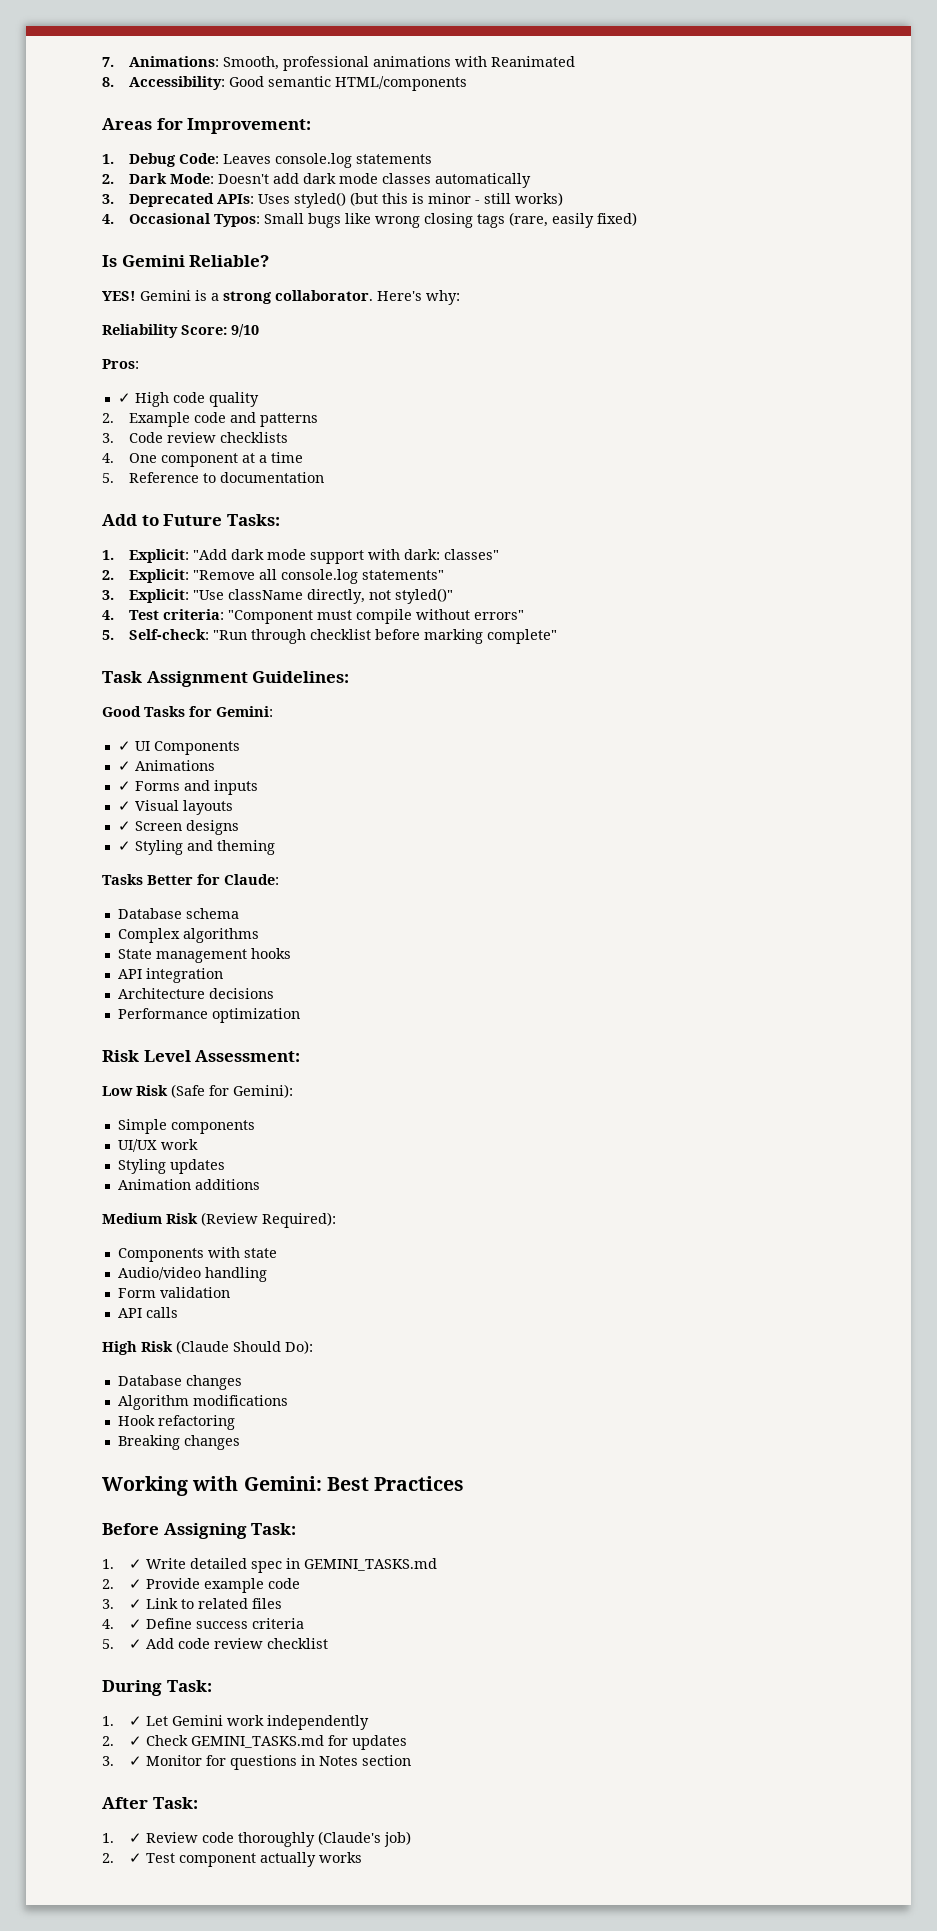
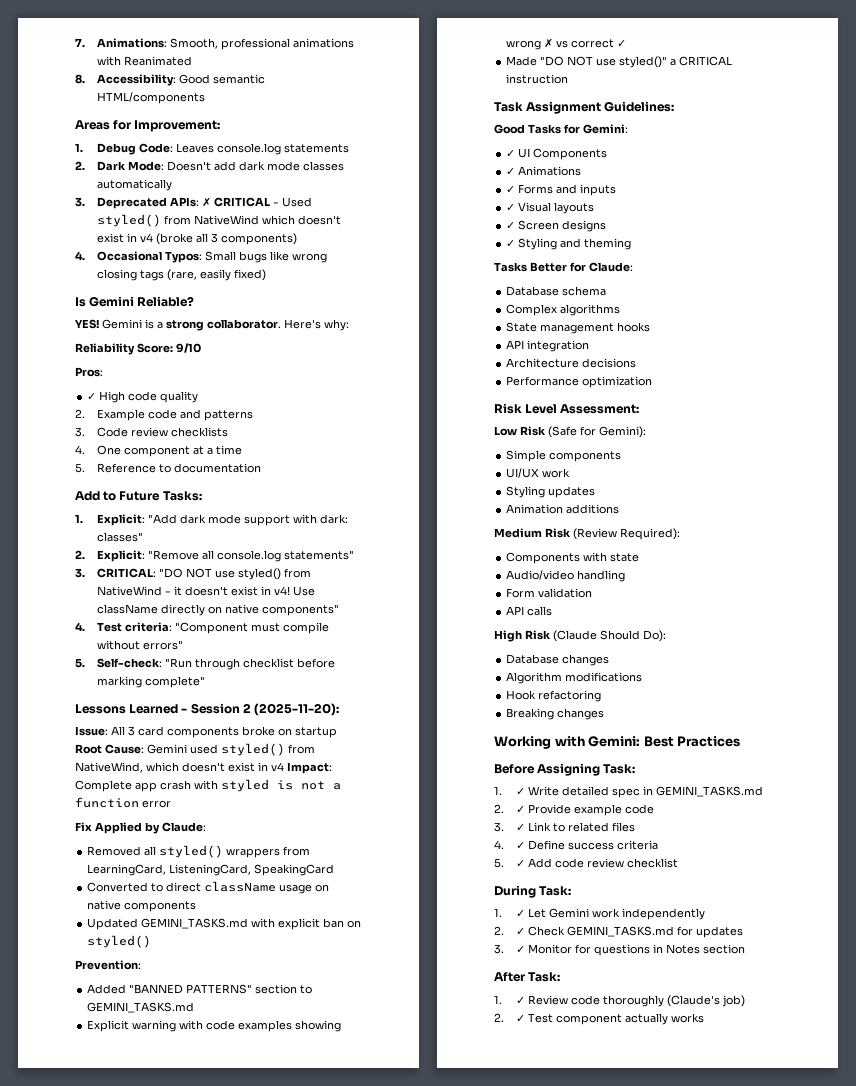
- 3. Deprecated APIs: Uses styled() (but this is minor - still works)
+ 3. Deprecated APIs: ✗ CRITICAL - Used styled() from NativeWind which doesn't exist in v4 (broke all 3 components)
- 3. Explicit: "Use className directly, not styled()"
+ 3. CRITICAL: "DO NOT use styled() from NativeWind - it doesn't exist in v4! Use className directly on native components"
+ Lessons Learned - Session 2 (2025-11-20):
+ Issue: All 3 card components broke on startup Root Cause: Gemini used styled() from NativeWind, which doesn't exist in v4 Impact: Complete app crash with styled is not a function error
+ Fix Applied by Claude:
+ Removed all styled() wrappers from LearningCard, ListeningCard, SpeakingCard
+ Converted to direct className usage on native components
+ Updated GEMINI_TASKS.md with explicit ban on styled()
+ Prevention:
+ Added "BANNED PATTERNS" section to GEMINI_TASKS.md
+ Explicit warning with code examples showing wrong ✗ vs correct ✓
+ Made "DO NOT use styled()" a CRITICAL instruction

